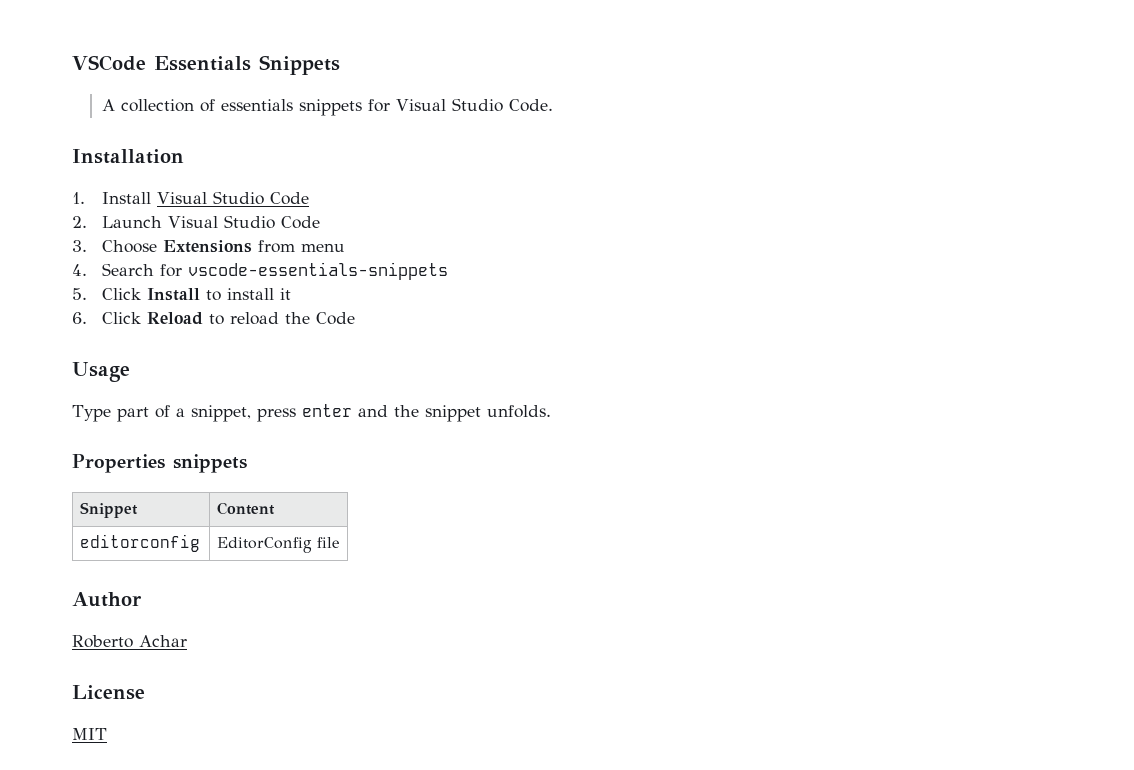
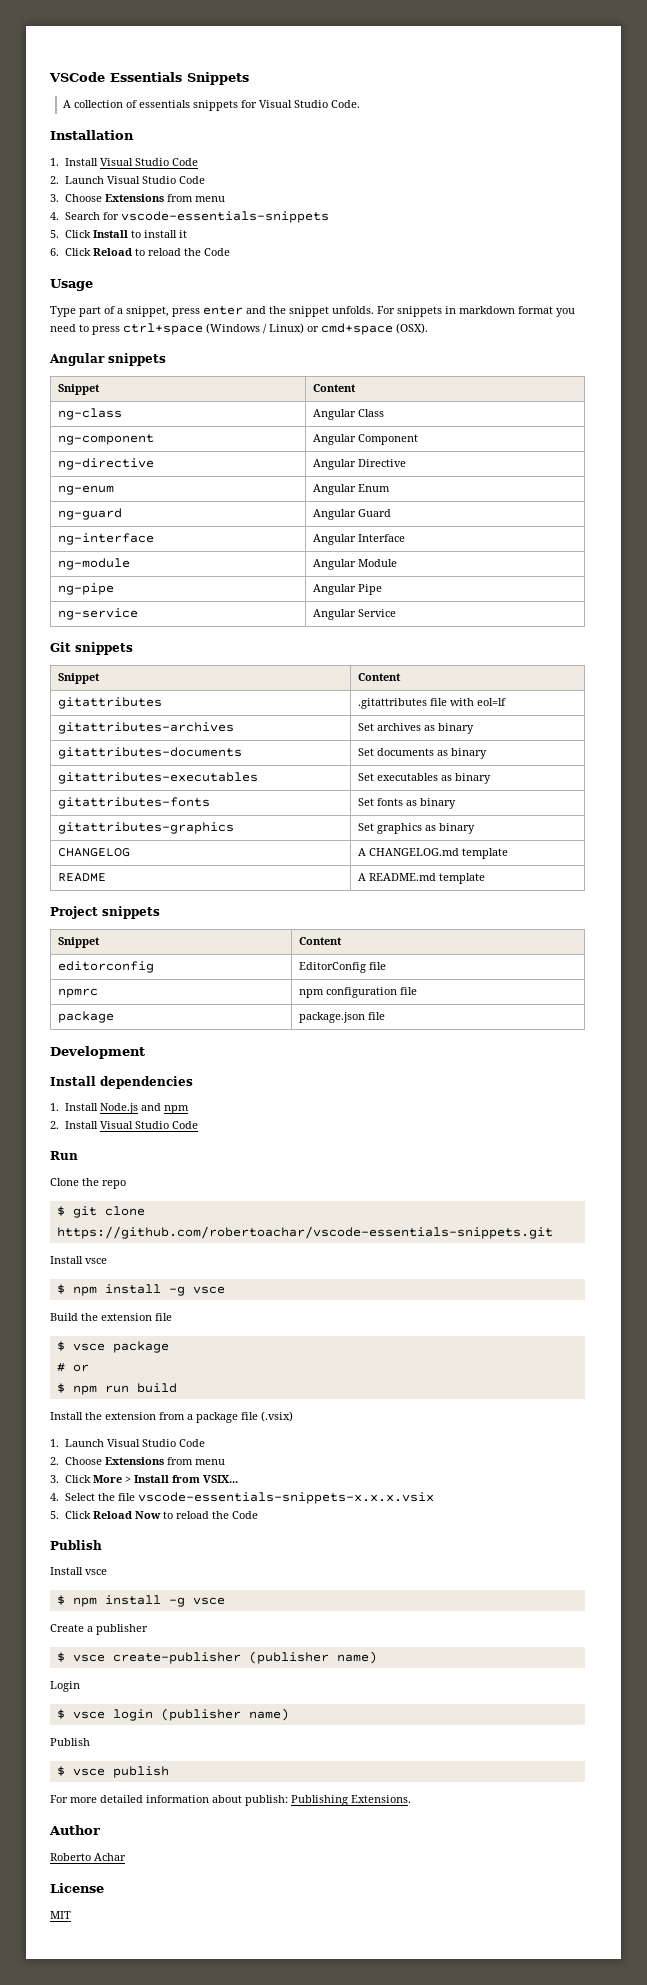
- Type part of a snippet, press enter and the snippet unfolds.
- Properties snippets
+ Type part of a snippet, press enter and the snippet unfolds. For snippets in markdown format you need to press ctrl+space (Windows / Linux) or cmd+space (OSX).
+ Angular snippets
+ Snippet | Content
+ ng-class | Angular Class
+ ng-component | Angular Component
+ ng-directive | Angular Directive
+ ng-enum | Angular Enum
+ ng-guard | Angular Guard
+ ng-interface | Angular Interface
+ ng-module | Angular Module
+ ng-pipe | Angular Pipe
+ ng-service | Angular Service
+ Git snippets
+ Snippet | Content
+ gitattributes | .gitattributes file with eol=lf
+ gitattributes-archives | Set archives as binary
+ gitattributes-documents | Set documents as binary
+ gitattributes-executables | Set executables as binary
+ gitattributes-fonts | Set fonts as binary
+ gitattributes-graphics | Set graphics as binary
+ CHANGELOG | A CHANGELOG.md template
+ README | A README.md template
+ Project snippets
+ npmrc | npm configuration file
+ package | package.json file
+ Development
+ Install dependencies
+ 1. Install Node.js and npm
+ 2. Install Visual Studio Code
+ Run
+ Clone the repo
+ $ git clone https://github.com/robertoachar/vscode-essentials-snippets.git
+ Install vsce
+ $ npm install -g vsce
+ Build the extension file
+ $ vsce package
+ # or
+ $ npm run build
+ Install the extension from a package file (.vsix)
+ 1. Launch Visual Studio Code
+ 2. Choose Extensions from menu
+ 3. Click More > Install from VSIX...
+ 4. Select the file vscode-essentials-snippets-x.x.x.vsix
+ 5. Click Reload Now to reload the Code
+ Publish
+ Install vsce
+ $ npm install -g vsce
+ Create a publisher
+ $ vsce create-publisher (publisher name)
+ Login
+ $ vsce login (publisher name)
+ Publish
+ $ vsce publish
+ For more detailed information about publish: Publishing Extensions.

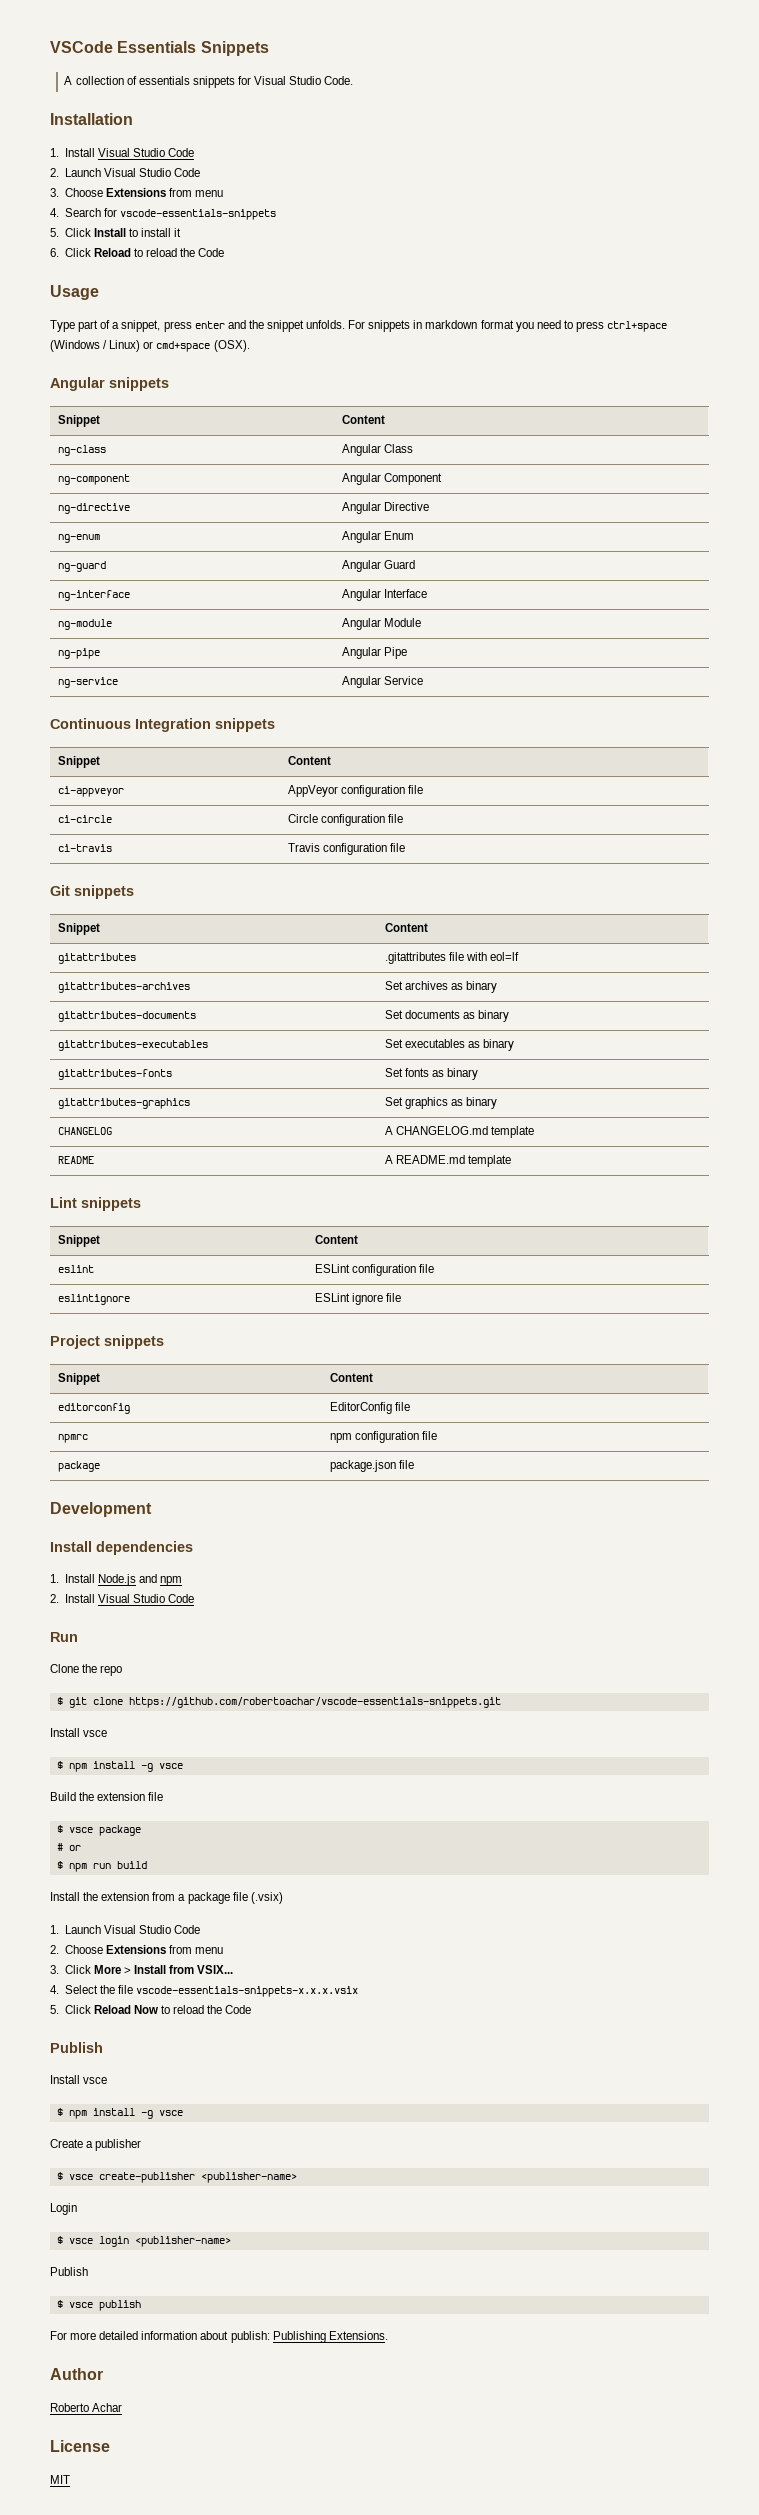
+ Continuous Integration snippets
+ Snippet | Content
+ ci-appveyor | AppVeyor configuration file
+ ci-circle | Circle configuration file
+ ci-travis | Travis configuration file
+ Lint snippets
+ Snippet | Content
+ eslint | ESLint configuration file
+ eslintignore | ESLint ignore file
- $ vsce create-publisher (publisher name)
+ $ vsce create-publisher <publisher-name>
- $ vsce login (publisher name)
+ $ vsce login <publisher-name>

